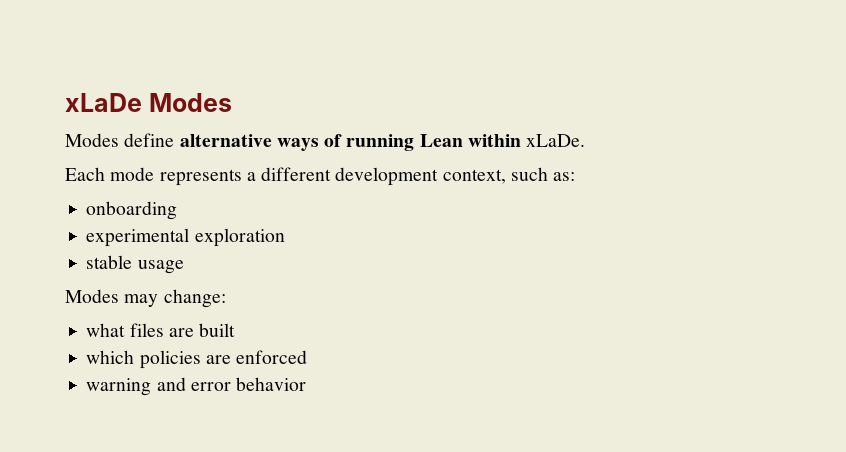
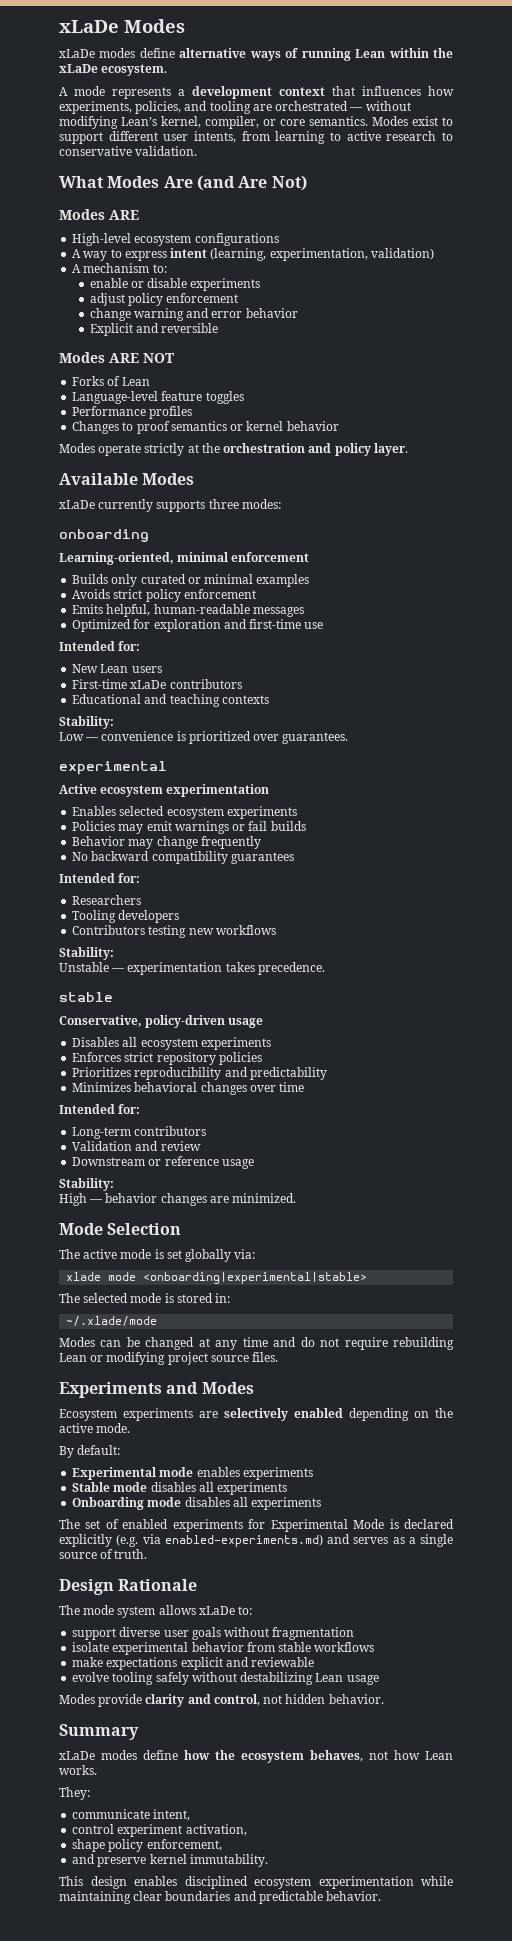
- Modes define alternative ways of running Lean within xLaDe.
- Each mode represents a different development context, such as:
+ xLaDe modes define alternative ways of running Lean within the xLaDe ecosystem.
+ A mode represents a development context that influences how experiments, policies, and tooling are orchestrated — without modifying Lean’s kernel, compiler, or core semantics. Modes exist to support different user intents, from learning to active research to conservative validation.
+ What Modes Are (and Are Not)
+ Modes ARE
+ High-level ecosystem configurations
+ A way to express intent (learning, experimentation, validation)
+ A mechanism to:
+ enable or disable experiments
+ adjust policy enforcement
+ change warning and error behavior
+ Explicit and reversible
+ Modes ARE NOT
+ Forks of Lean
+ Language-level feature toggles
+ Performance profiles
+ Changes to proof semantics or kernel behavior
+ Modes operate strictly at the orchestration and policy layer.
+ Available Modes
+ xLaDe currently supports three modes:
  onboarding
- experimental exploration
- stable usage
- Modes may change:
- what files are built
- which policies are enforced
- warning and error behavior
+ Learning-oriented, minimal enforcement
+ Builds only curated or minimal examples
+ Avoids strict policy enforcement
+ Emits helpful, human-readable messages
+ Optimized for exploration and first-time use
+ Intended for:
+ New Lean users
+ First-time xLaDe contributors
+ Educational and teaching contexts
+ Stability:
+ Low — convenience is prioritized over guarantees.
+ experimental
+ Active ecosystem experimentation
+ Enables selected ecosystem experiments
+ Policies may emit warnings or fail builds
+ Behavior may change frequently
+ No backward compatibility guarantees
+ Intended for:
+ Researchers
+ Tooling developers
+ Contributors testing new workflows
+ Stability:
+ Unstable — experimentation takes precedence.
+ stable
+ Conservative, policy-driven usage
+ Disables all ecosystem experiments
+ Enforces strict repository policies
+ Prioritizes reproducibility and predictability
+ Minimizes behavioral changes over time
+ Intended for:
+ Long-term contributors
+ Validation and review
+ Downstream or reference usage
+ Stability:
+ High — behavior changes are minimized.
+ Mode Selection
+ The active mode is set globally via:
+ xlade mode <onboarding|experimental|stable>
+ The selected mode is stored in:
+ ~/.xlade/mode
+ Modes can be changed at any time and do not require rebuilding Lean or modifying project source files.
+ Experiments and Modes
+ Ecosystem experiments are selectively enabled depending on the active mode.
+ By default:
+ Experimental mode enables experiments
+ Stable mode disables all experiments
+ Onboarding mode disables all experiments
+ The set of enabled experiments for Experimental Mode is declared explicitly (e.g. via enabled-experiments.md) and serves as a single source of truth.
+ Design Rationale
+ The mode system allows xLaDe to:
+ support diverse user goals without fragmentation
+ isolate experimental behavior from stable workflows
+ make expectations explicit and reviewable
+ evolve tooling safely without destabilizing Lean usage
+ Modes provide clarity and control, not hidden behavior.
+ Summary
+ xLaDe modes define how the ecosystem behaves, not how Lean works.
+ They:
+ communicate intent,
+ control experiment activation,
+ shape policy enforcement,
+ and preserve kernel immutability.
+ This design enables disciplined ecosystem experimentation while maintaining clear boundaries and predictable behavior.

